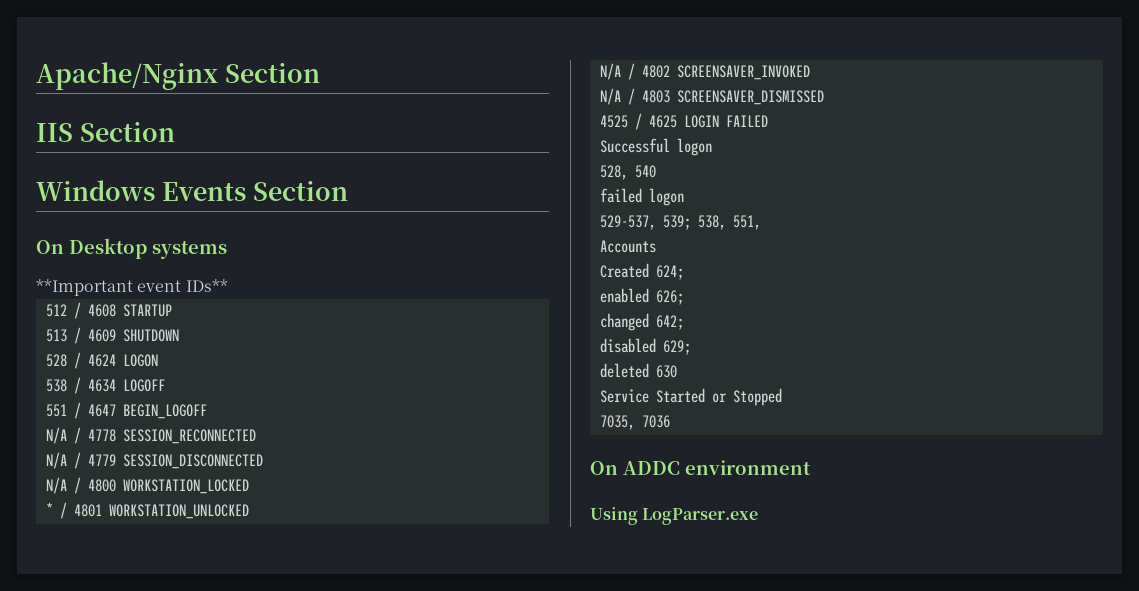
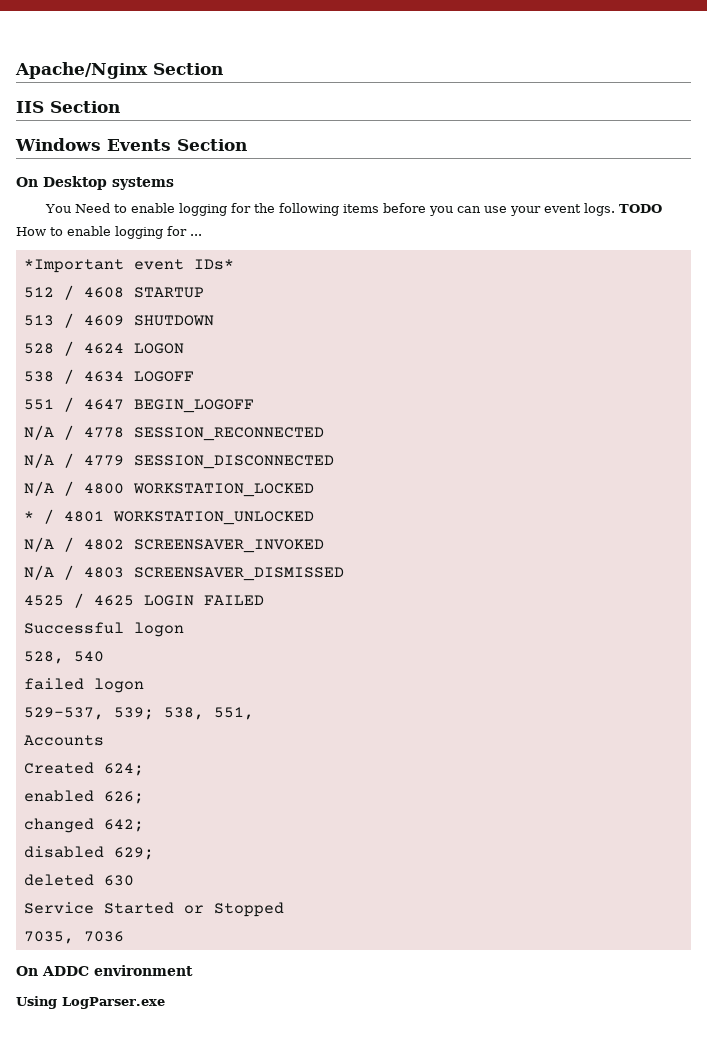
- **Important event IDs**
+ You Need to enable logging for the following items before you can use your event logs. TODO How to enable logging for ...
+ *Important event IDs*

